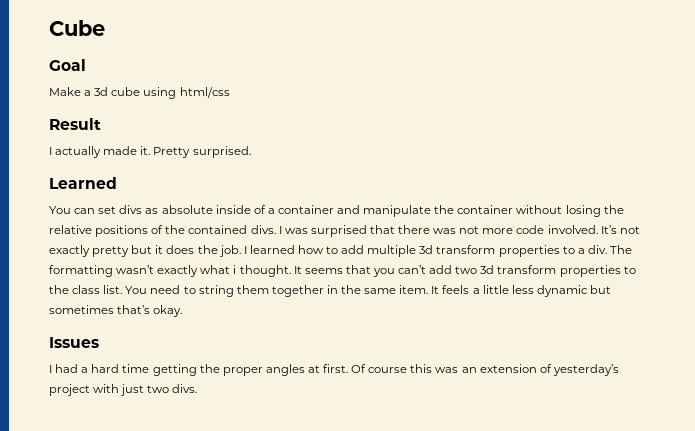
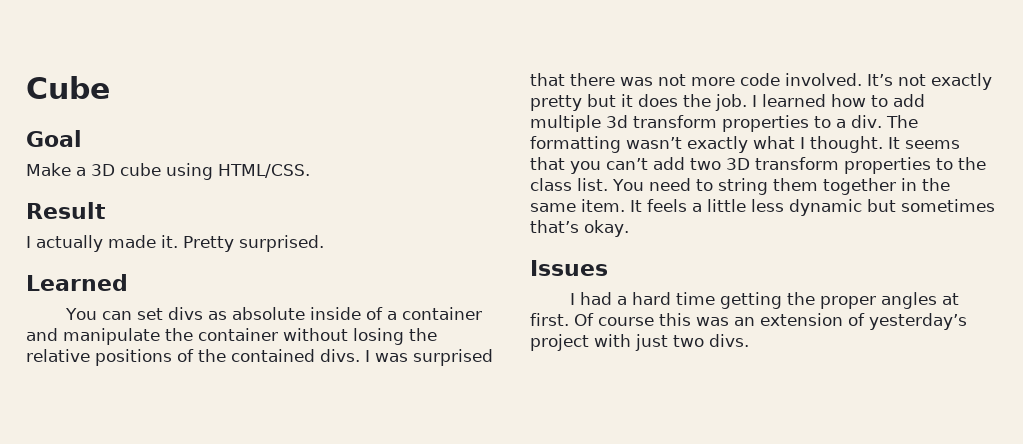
- Make a 3d cube using html/css
+ Make a 3D cube using HTML/CSS.
- The formatting wasn’t exactly what i thought.
+ The formatting wasn’t exactly what I thought.
- It seems that you can’t add two 3d transform properties to the class list.
+ It seems that you can’t add two 3D transform properties to the class list.

